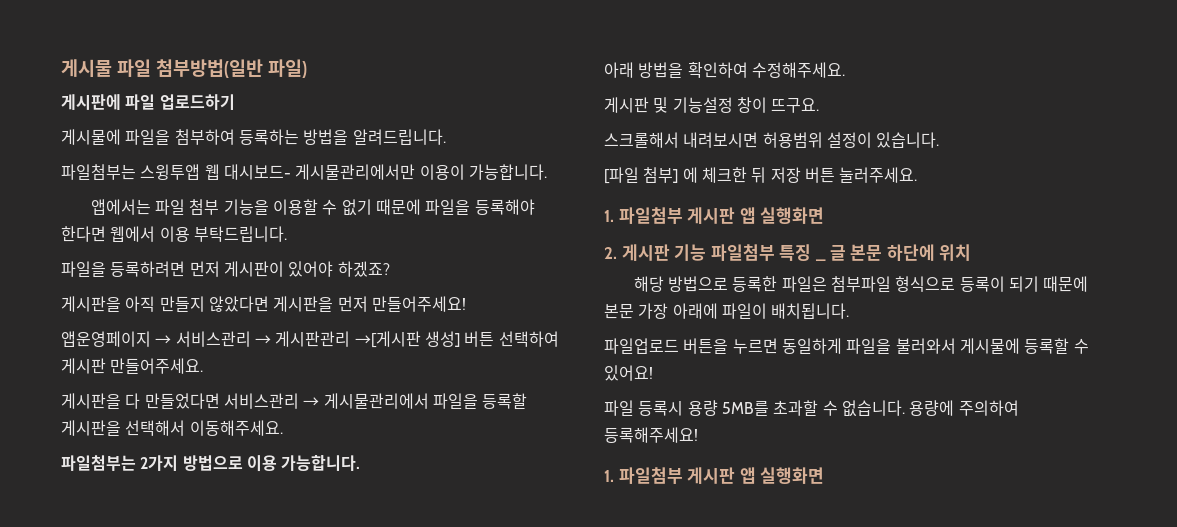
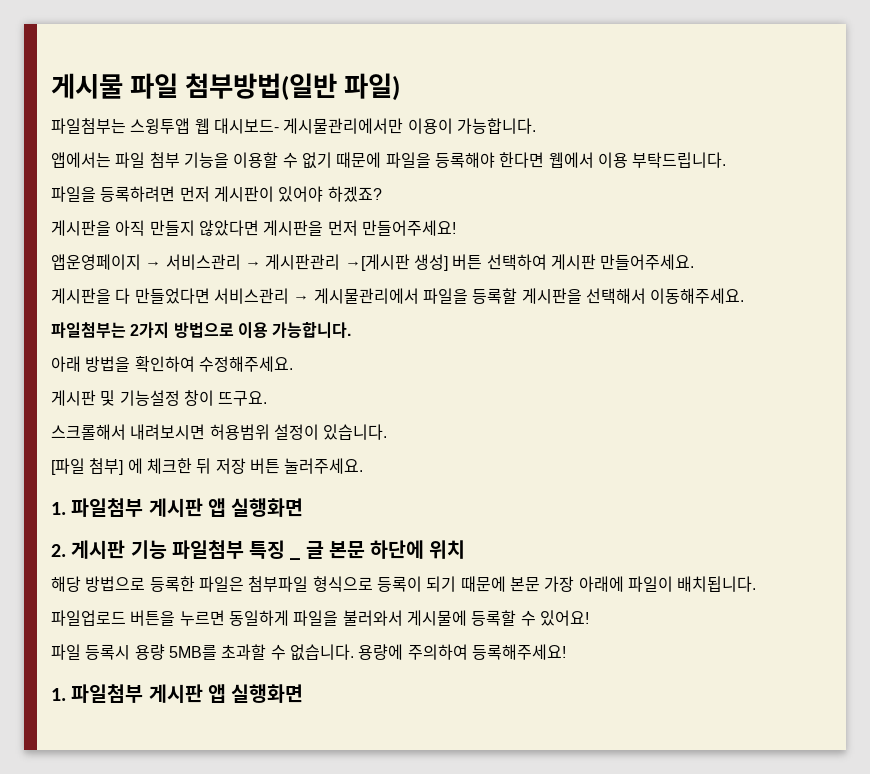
- 게시판에 파일 업로드하기
- 게시물에 파일을 첨부하여 등록하는 방법을 알려드립니다.

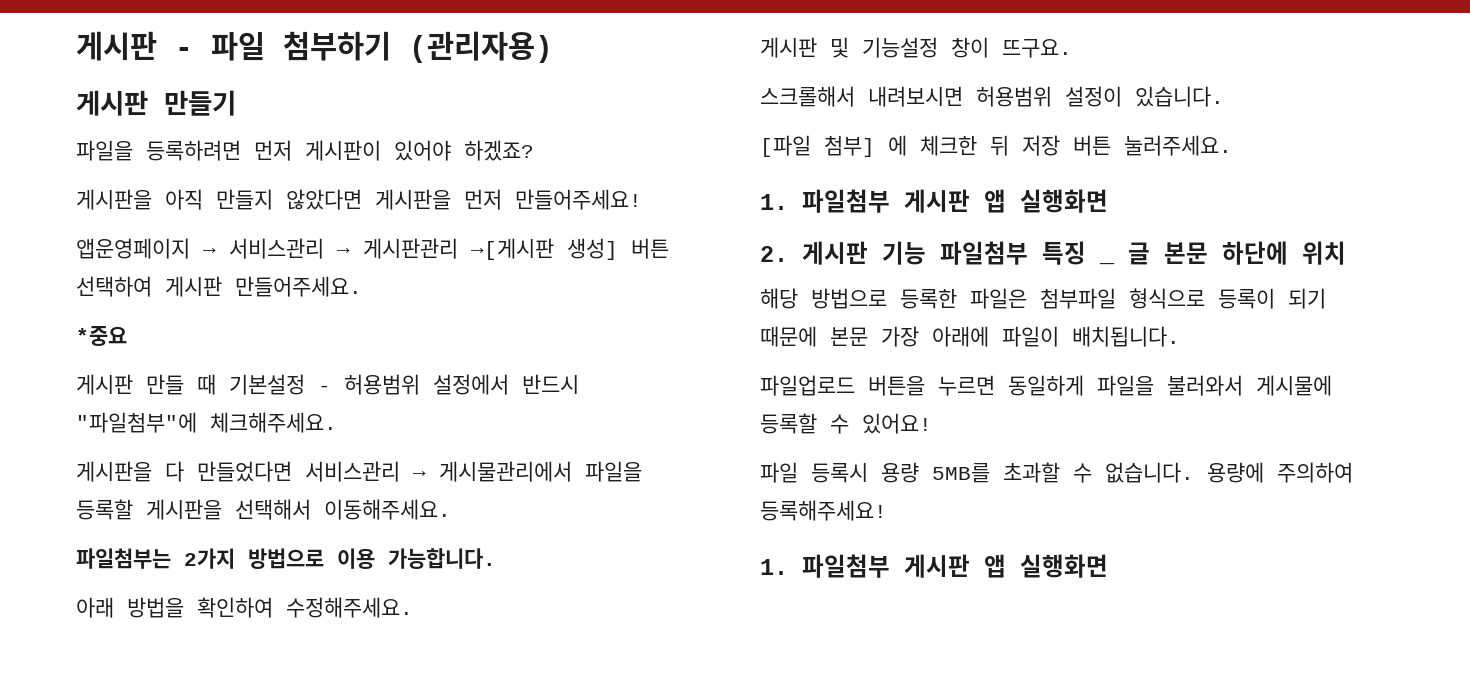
- 게시물 파일 첨부방법(일반 파일)
- 파일첨부는 스윙투앱 웹 대시보드- 게시물관리에서만 이용이 가능합니다.
- 앱에서는 파일 첨부 기능을 이용할 수 없기 때문에 파일을 등록해야 한다면 웹에서 이용 부탁드립니다.
+ 게시판 - 파일 첨부하기 (관리자용)
+ 게시판 만들기
+ *중요
+ 게시판 만들 때 기본설정 - 허용범위 설정에서 반드시 "파일첨부"에 체크해주세요.

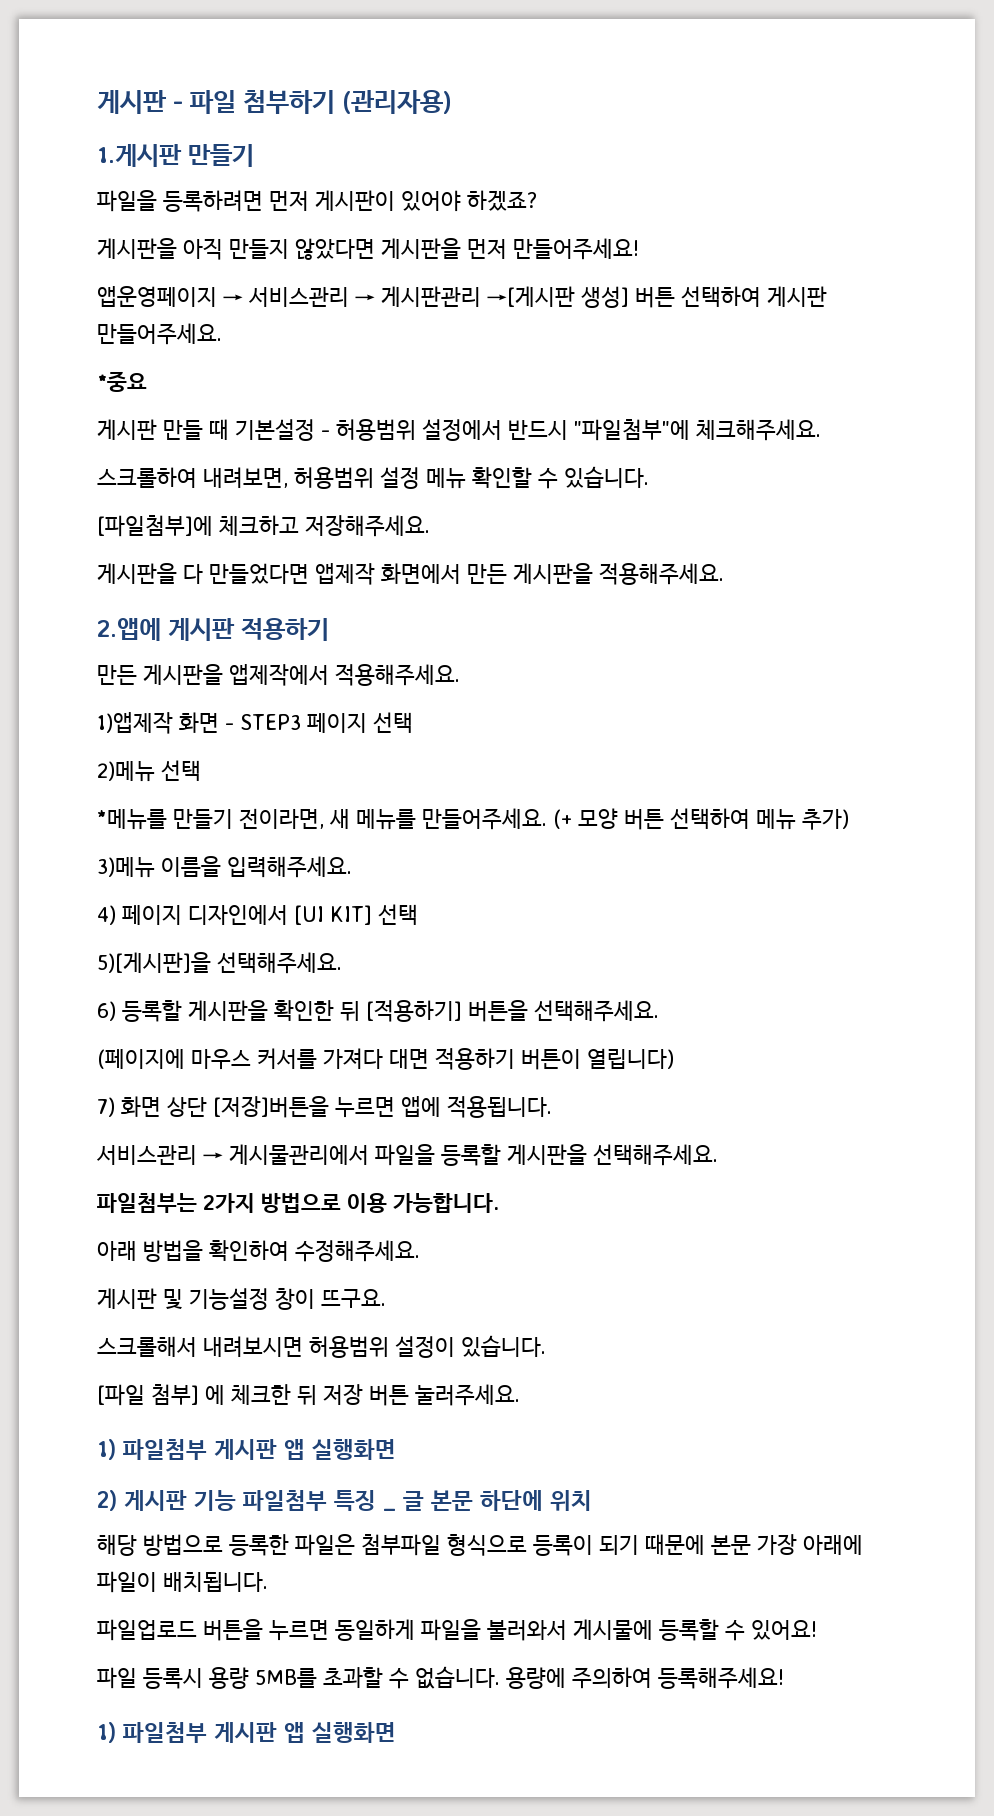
- 게시판 만들기
+ 1.게시판 만들기
- 게시판을 다 만들었다면 서비스관리 → 게시물관리에서 파일을 등록할 게시판을 선택해서 이동해주세요.
+ 스크롤하여 내려보면, 허용범위 설정 메뉴 확인할 수 있습니다.
+ [파일첨부]에 체크하고 저장해주세요.
+ 게시판을 다 만들었다면 앱제작 화면에서 만든 게시판을 적용해주세요.
+ 2.앱에 게시판 적용하기
+ 만든 게시판을 앱제작에서 적용해주세요.
+ 1)앱제작 화면 - STEP3 페이지 선택
+ 2)메뉴 선택
+ *메뉴를 만들기 전이라면, 새 메뉴를 만들어주세요. (+ 모양 버튼 선택하여 메뉴 추가)
+ 3)메뉴 이름을 입력해주세요.
+ 4) 페이지 디자인에서 [UI KIT] 선택
+ 5)[게시판]을 선택해주세요.
+ 6) 등록할 게시판을 확인한 뒤 [적용하기] 버튼을 선택해주세요.
+ (페이지에 마우스 커서를 가져다 대면 적용하기 버튼이 열립니다)
+ 7) 화면 상단 [저장]버튼을 누르면 앱에 적용됩니다.
+ 서비스관리 → 게시물관리에서 파일을 등록할 게시판을 선택해주세요.
  [파일 첨부] 에 체크한 뒤 저장 버튼 눌러주세요.
- 1. 파일첨부 게시판 앱 실행화면
+ 1) 파일첨부 게시판 앱 실행화면
- 2. 게시판 기능 파일첨부 특징 _ 글 본문 하단에 위치
+ 2) 게시판 기능 파일첨부 특징 _ 글 본문 하단에 위치
  용량에 주의하여 등록해주세요!
- 1. 파일첨부 게시판 앱 실행화면
+ 1) 파일첨부 게시판 앱 실행화면

